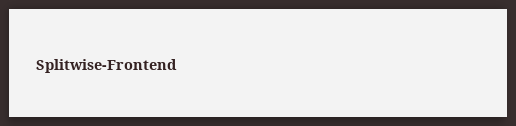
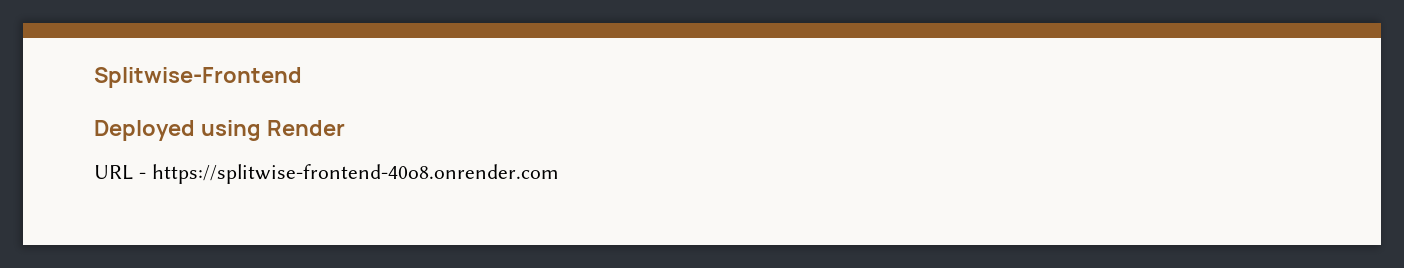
+ Deployed using Render
+ URL - https://splitwise-frontend-40o8.onrender.com

